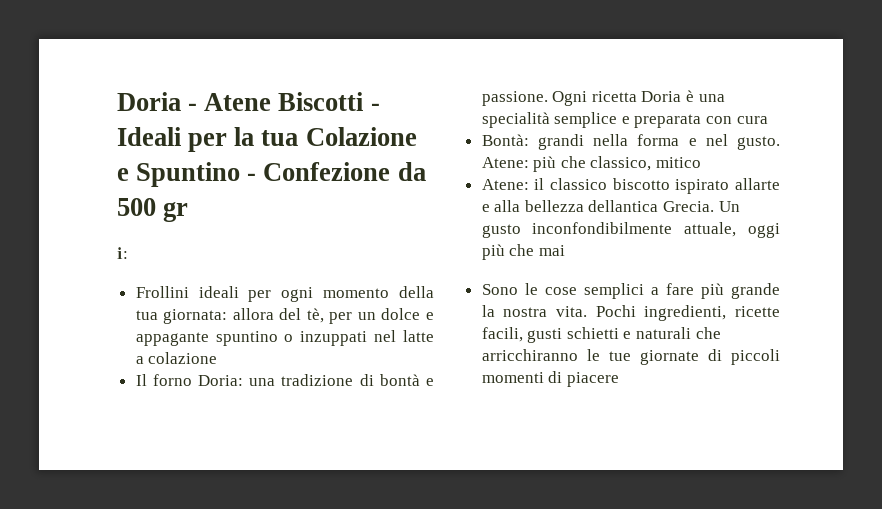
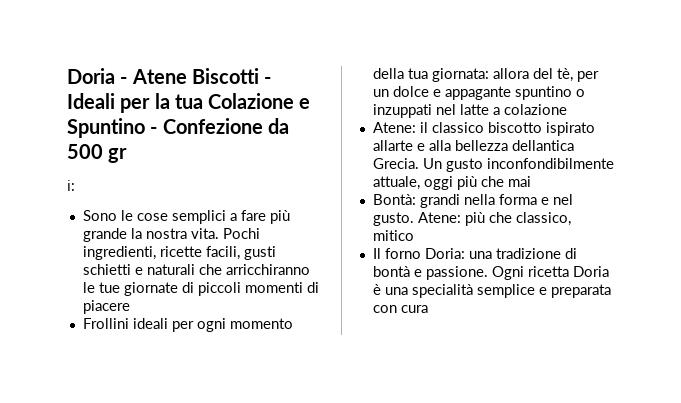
- Frollini ideali per ogni momento della tua giornata: allora del tè, per un dolce e appagante spuntino o inzuppati nel latte a colazione
- Il forno Doria: una tradizione di bontà e passione. Ogni ricetta Doria è una specialità semplice e preparata con cura
- Bontà: grandi nella forma e nel gusto. Atene: più che classico, mitico
- Atene: il classico biscotto ispirato allarte e alla bellezza dellantica Grecia. Un gusto inconfondibilmente attuale, oggi più che mai
+ Frollini ideali per ogni momento della tua giornata: allora del tè, per un dolce e appagante spuntino o inzuppati nel latte a colazione
+ Atene: il classico biscotto ispirato allarte e alla bellezza dellantica Grecia. Un gusto inconfondibilmente attuale, oggi più che mai
+ Bontà: grandi nella forma e nel gusto. Atene: più che classico, mitico
+ Il forno Doria: una tradizione di bontà e passione. Ogni ricetta Doria è una specialità semplice e preparata con cura

